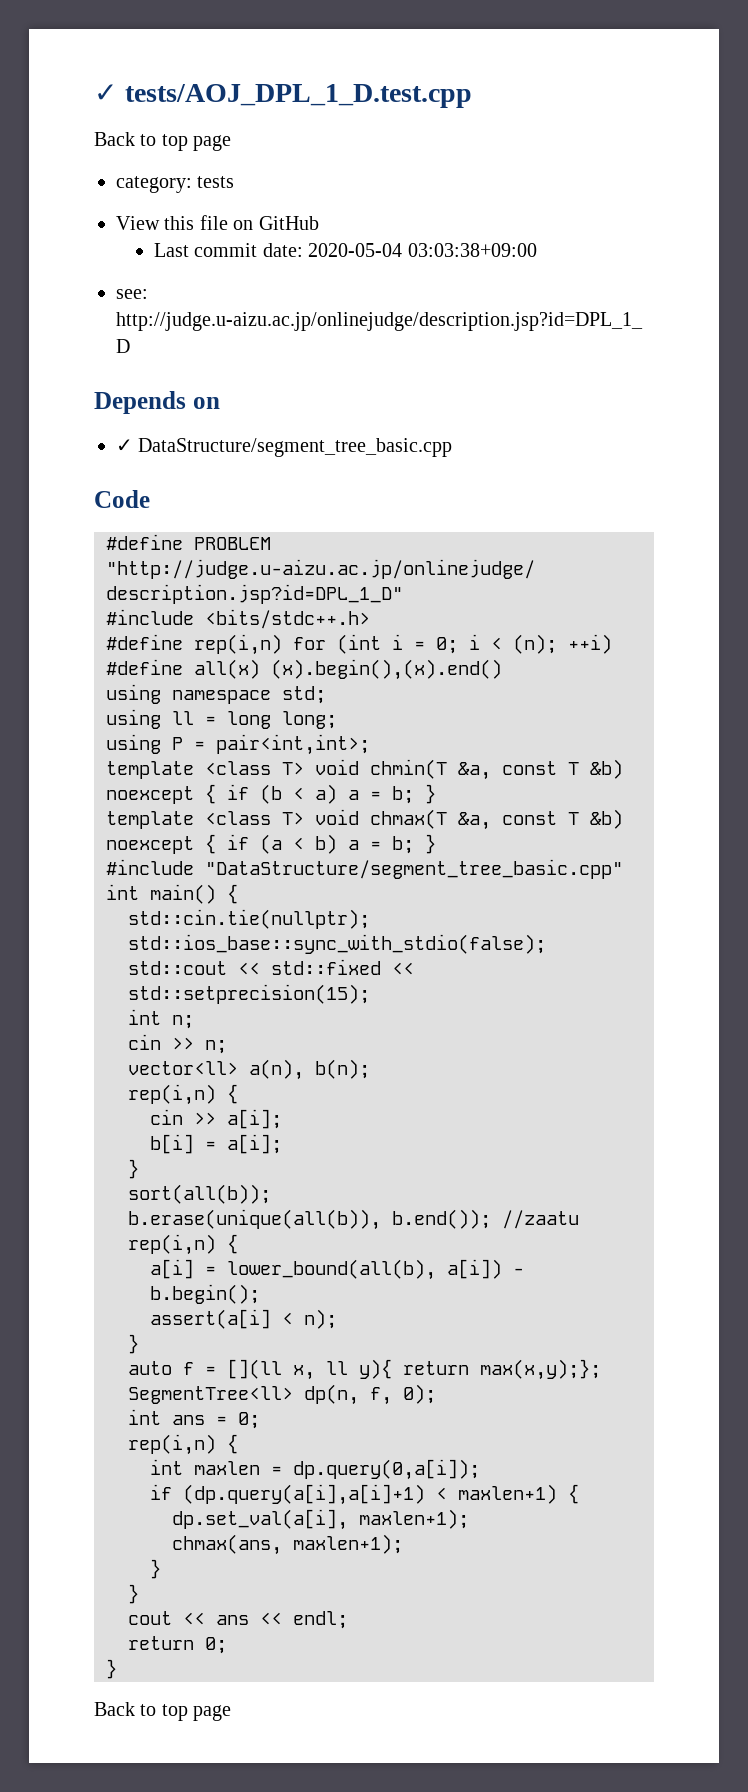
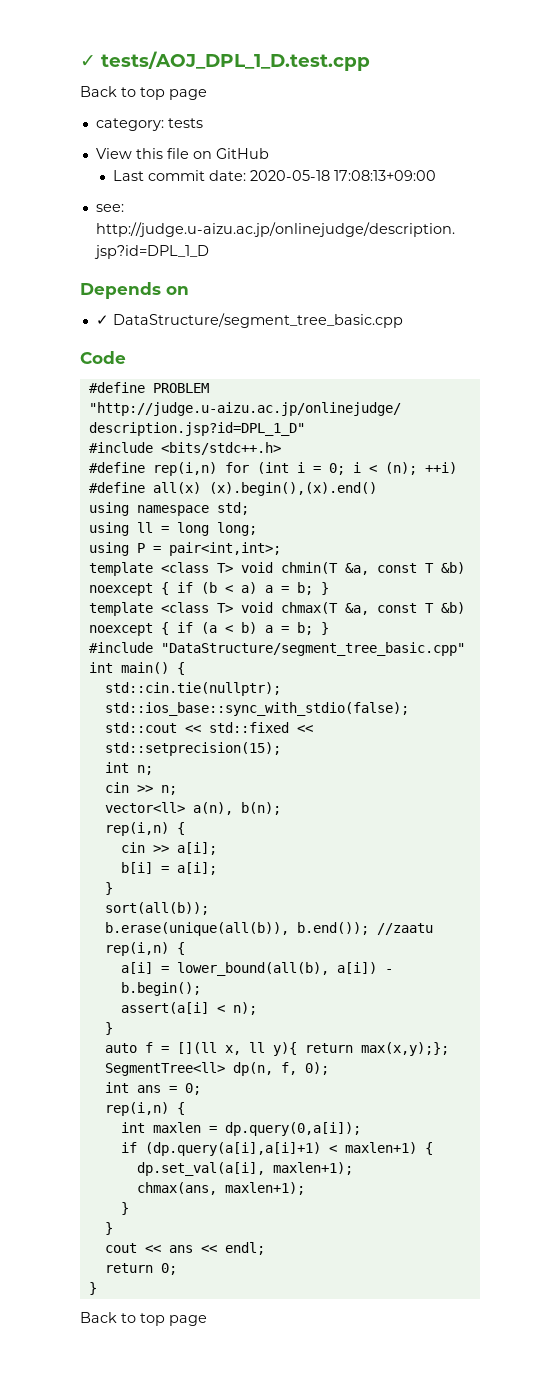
- Last commit date: 2020-05-04 03:03:38+09:00
+ Last commit date: 2020-05-18 17:08:13+09:00

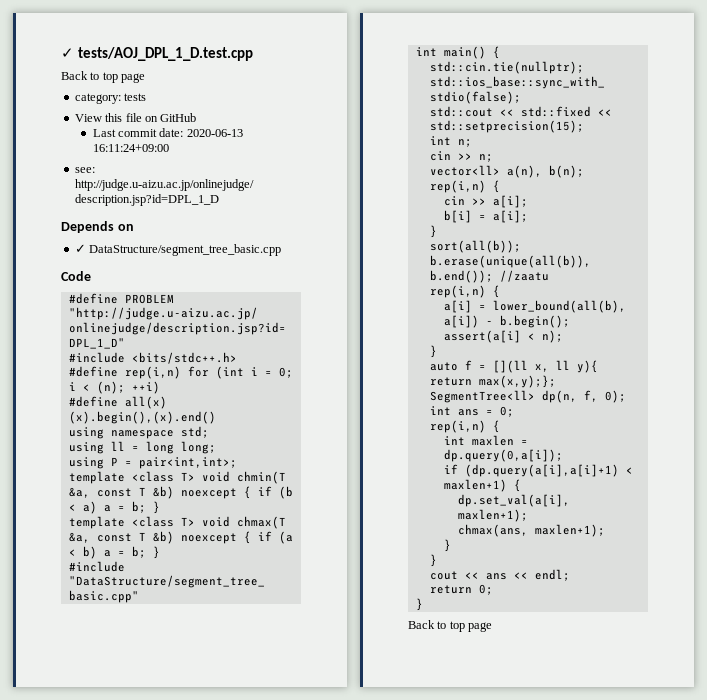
- Last commit date: 2020-05-18 17:08:13+09:00
+ Last commit date: 2020-06-13 16:11:24+09:00

